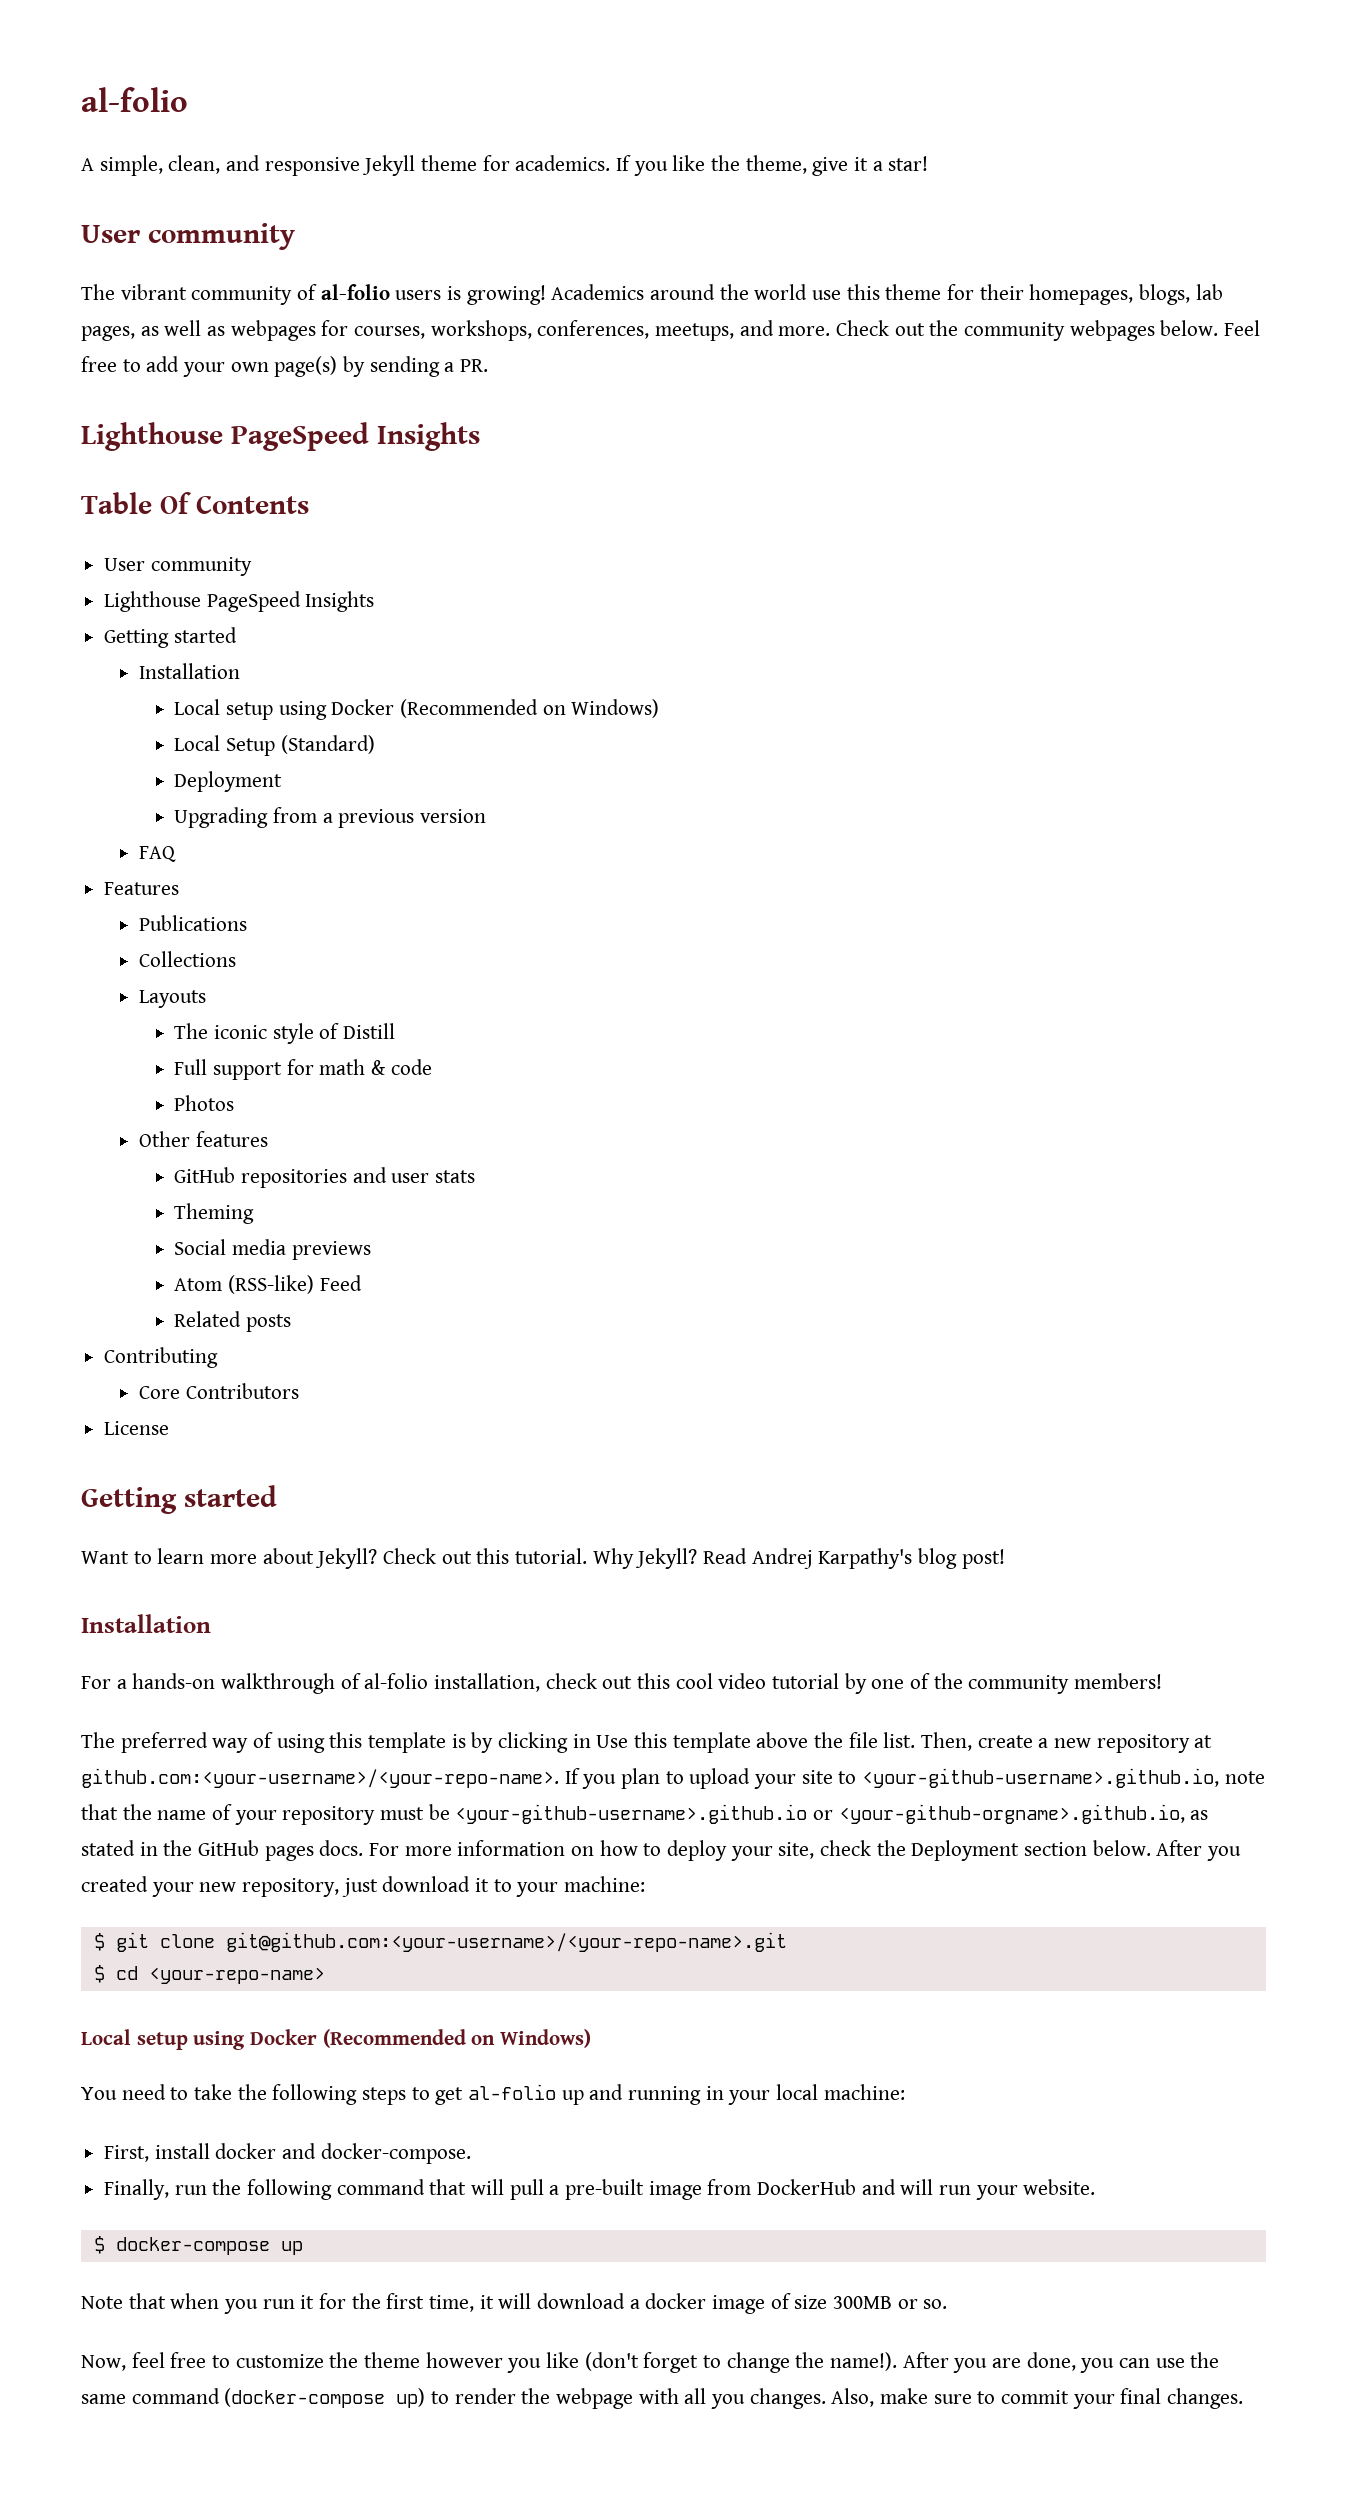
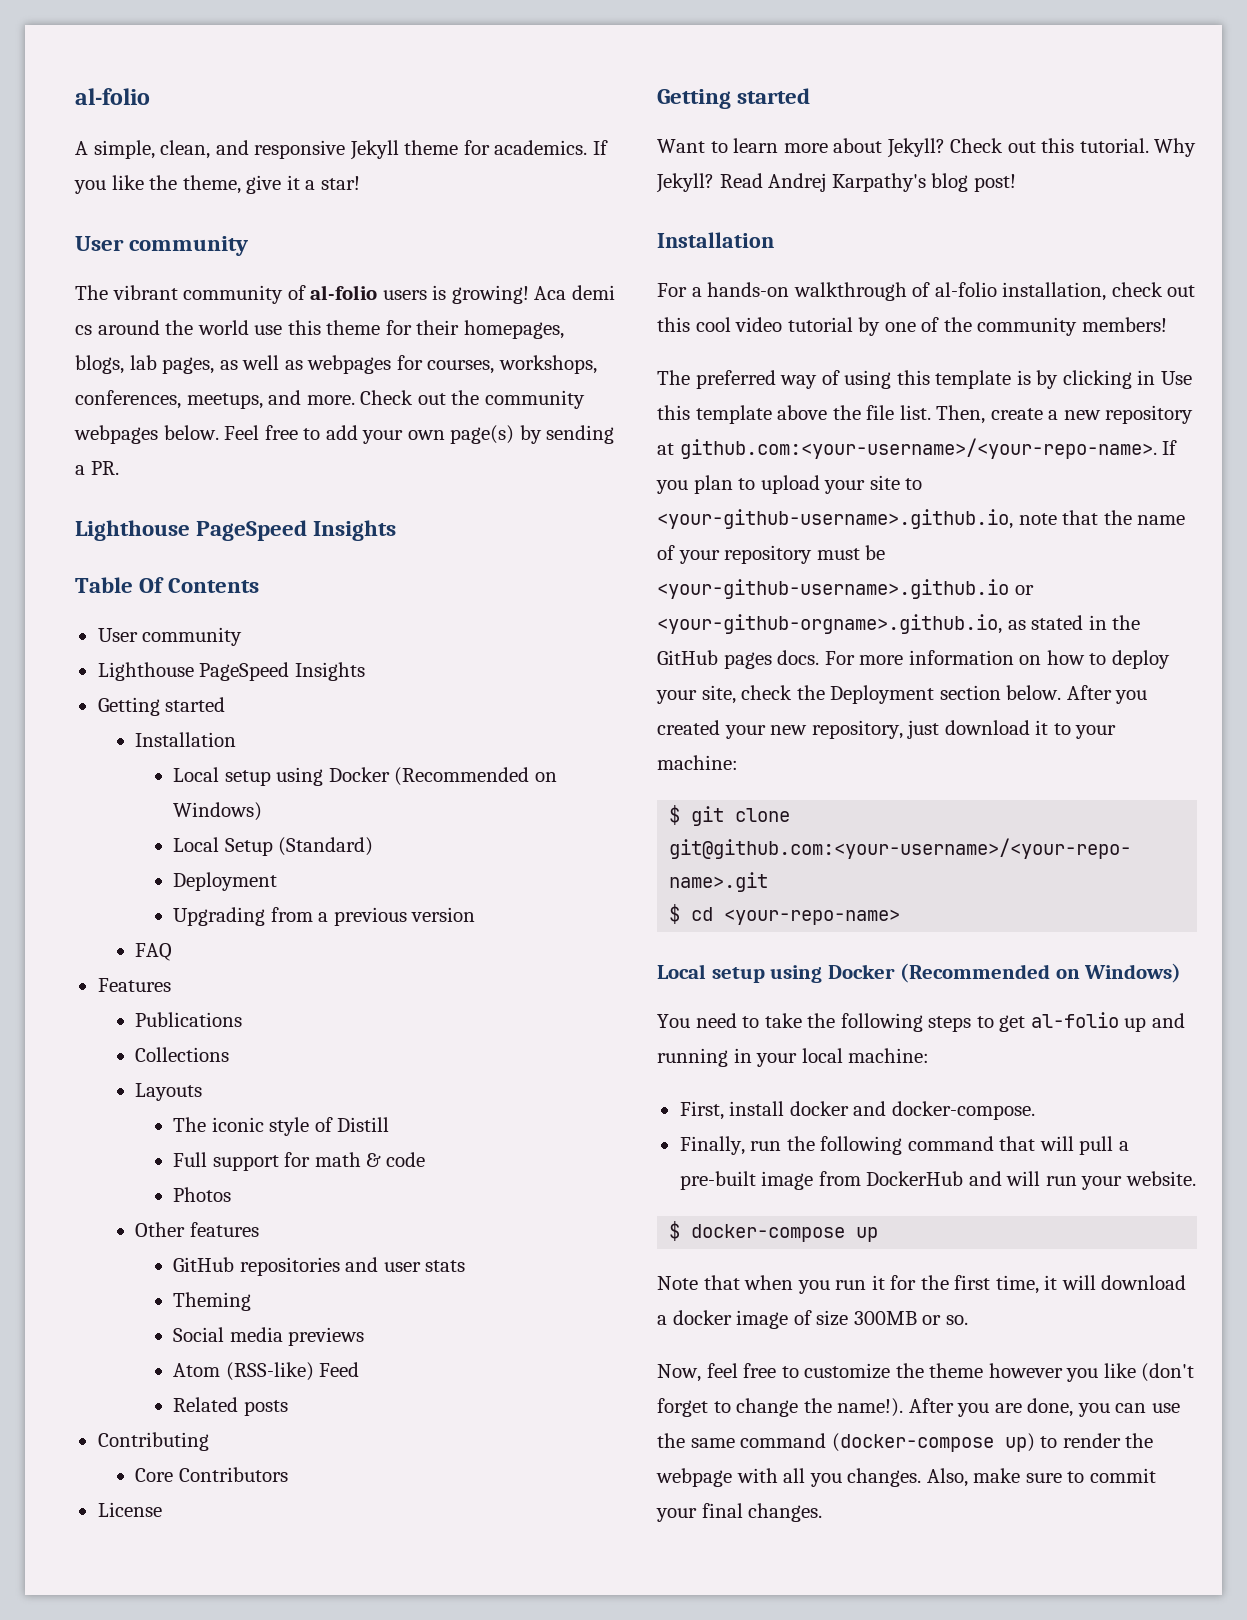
- Academics around the world use this theme for their homepages, blogs, lab pages, as well as webpages for courses, workshops, conferences, meetups, and more.
+ Aca demi cs around the world use this theme for their homepages, blogs, lab pages, as well as webpages for courses, workshops, conferences, meetups, and more.

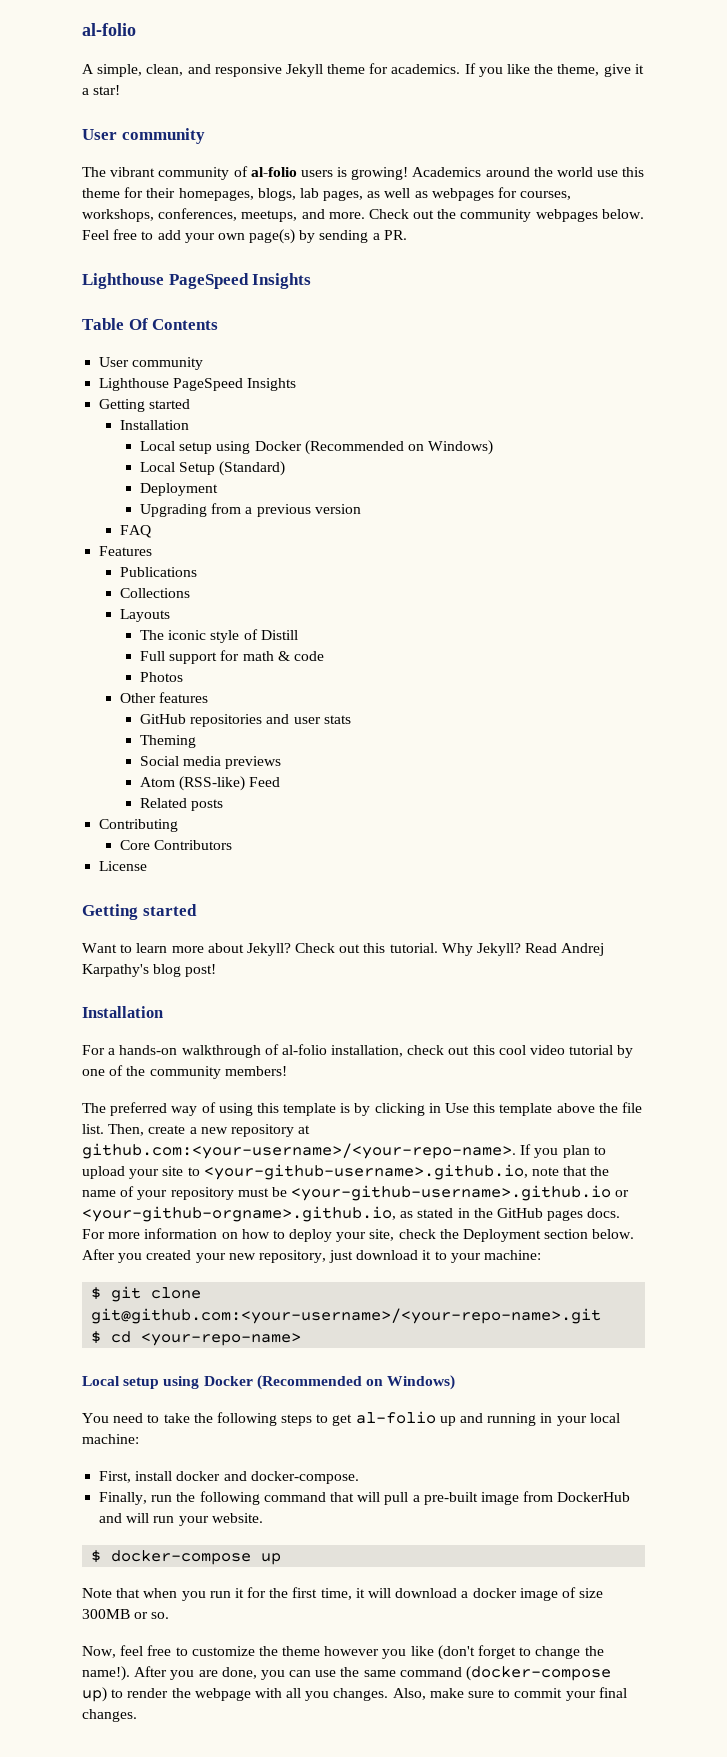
- Aca demi cs around the world use this theme for their homepages, blogs, lab pages, as well as webpages for courses, workshops, conferences, meetups, and more.
+ Academics around the world use this theme for their homepages, blogs, lab pages, as well as webpages for courses, workshops, conferences, meetups, and more.

